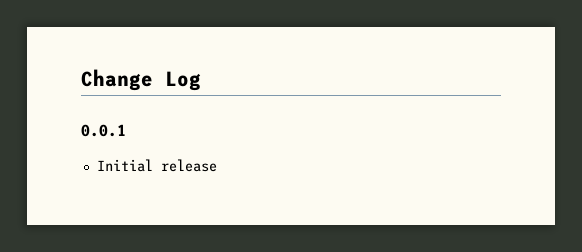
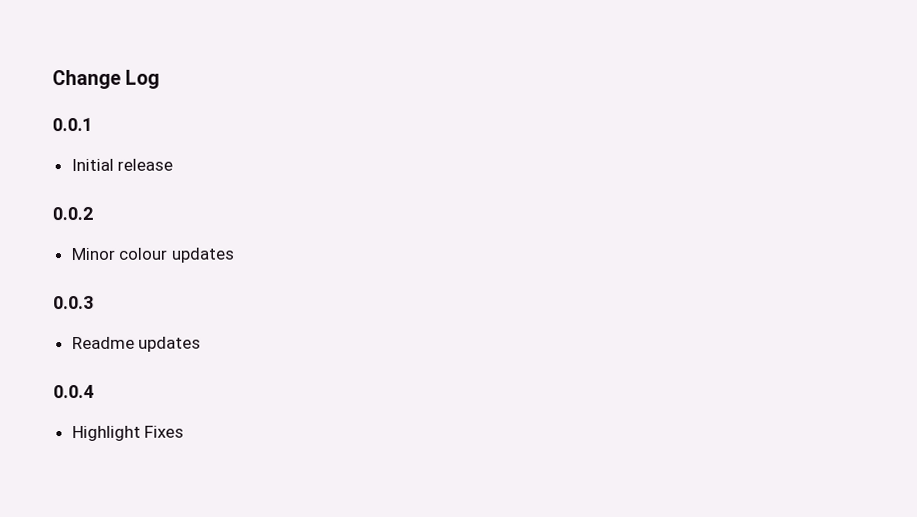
+ 0.0.2
+ Minor colour updates
+ 0.0.3
+ Readme updates
+ 0.0.4
+ Highlight Fixes

